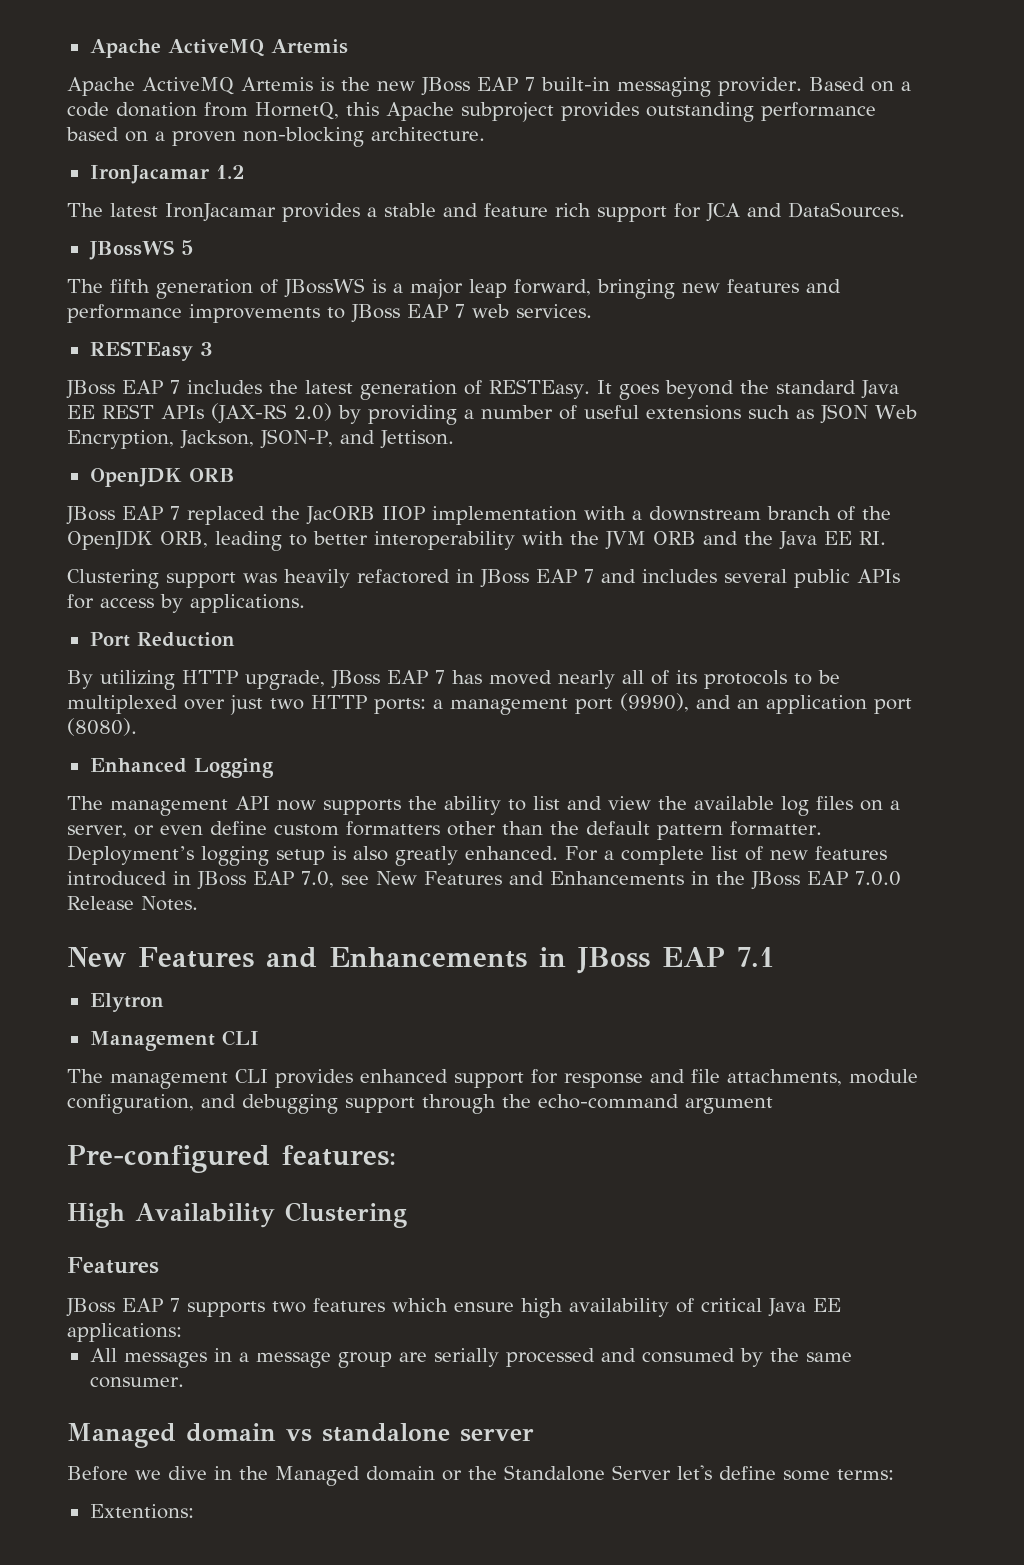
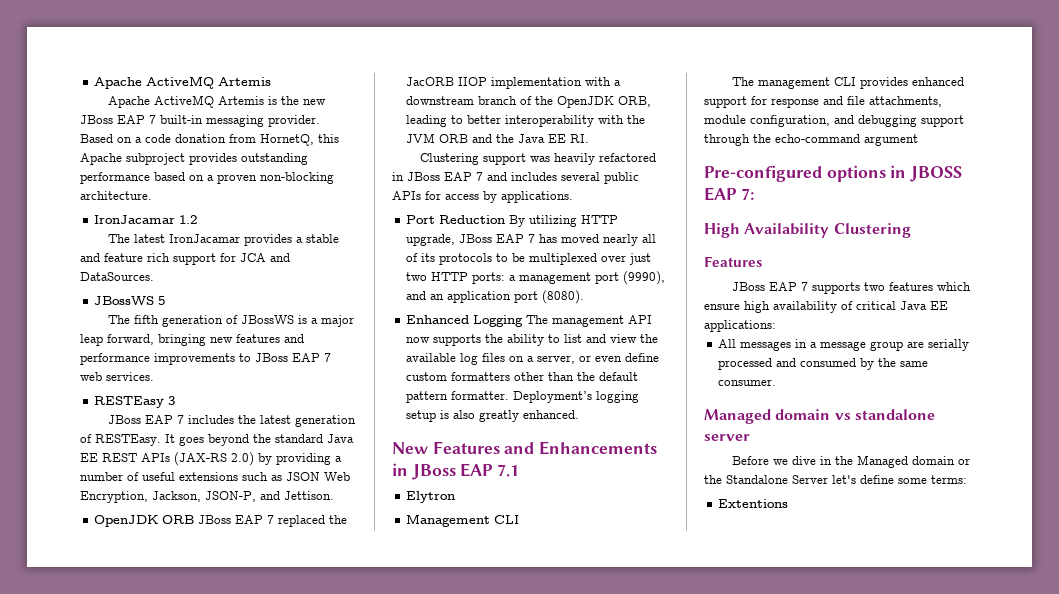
- OpenJDK ORB
- JBoss EAP 7 replaced the JacORB IIOP implementation with a downstream branch of the OpenJDK ORB, leading to better interoperability with the JVM ORB and the Java EE RI.
+ OpenJDK ORB JBoss EAP 7 replaced the JacORB IIOP implementation with a downstream branch of the OpenJDK ORB, leading to better interoperability with the JVM ORB and the Java EE RI.
- Port Reduction
- By utilizing HTTP upgrade, JBoss EAP 7 has moved nearly all of its protocols to be multiplexed over just two HTTP ports: a management port (9990), and an application port (8080).
+ Port Reduction By utilizing HTTP upgrade, JBoss EAP 7 has moved nearly all of its protocols to be multiplexed over just two HTTP ports: a management port (9990), and an application port (8080).
- Enhanced Logging
- The management API now supports the ability to list and view the available log files on a server, or even define custom formatters other than the default pattern formatter.
+ Enhanced Logging The management API now supports the ability to list and view the available log files on a server, or even define custom formatters other than the default pattern formatter.
- For a complete list of new features introduced in JBoss EAP 7.0, see New Features and Enhancements in the JBoss EAP 7.0.0 Release Notes.
- Pre-configured features:
+ Pre-configured options in JBOSS EAP 7:
- Extentions:
+ Extentions

